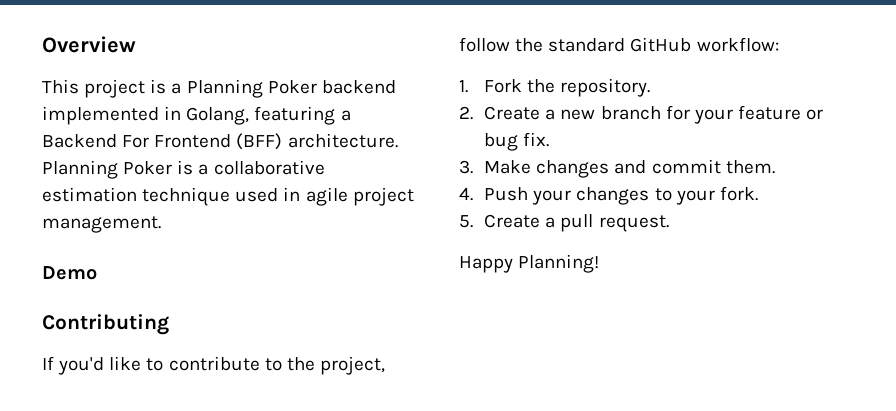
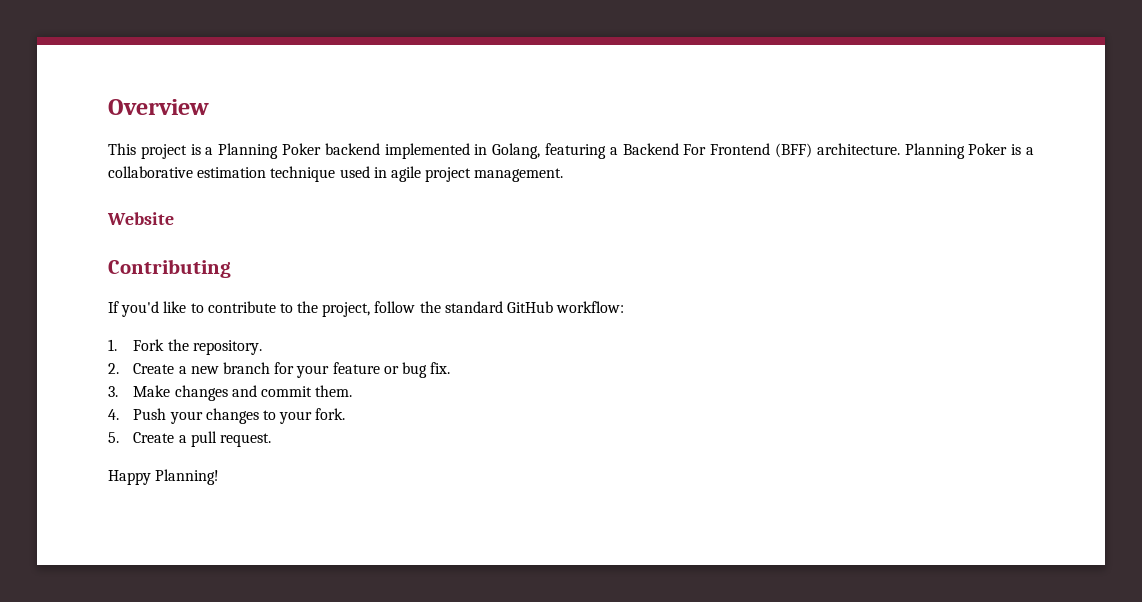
- Demo
+ Website

